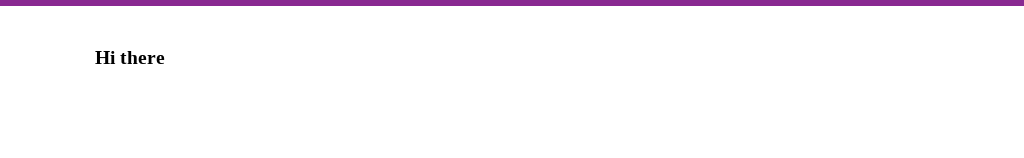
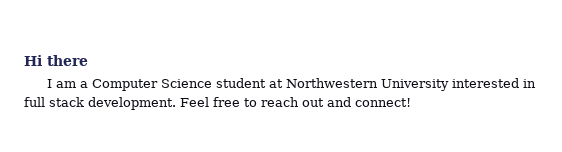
+ I am a Computer Science student at Northwestern University interested in full stack development. Feel free to reach out and connect!

